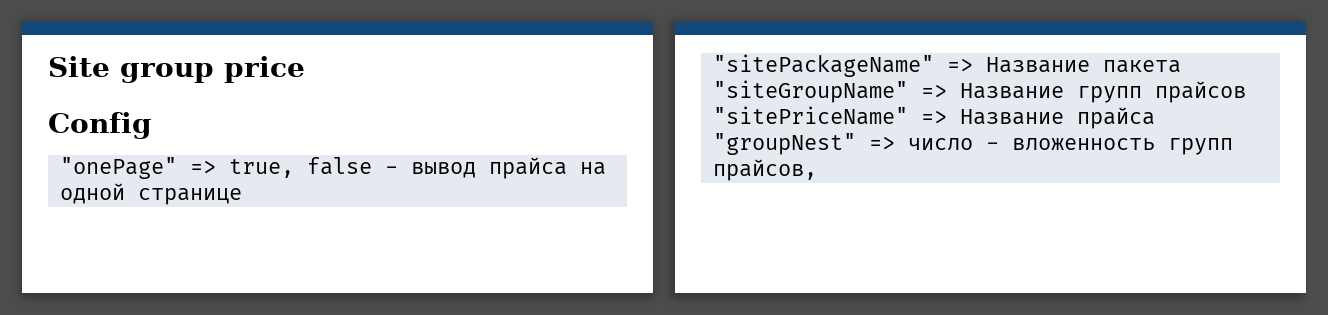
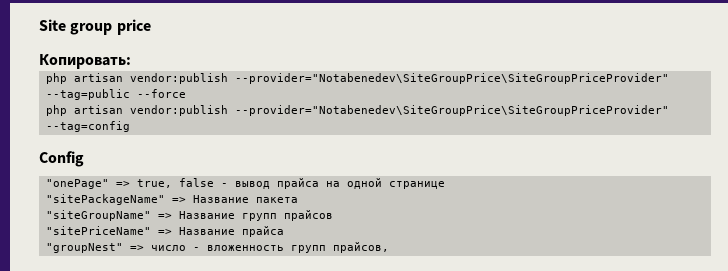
+ Копировать:
+ php artisan vendor:publish --provider="Notabenedev\SiteGroupPrice\SiteGroupPriceProvider" --tag=public --force
+ php artisan vendor:publish --provider="Notabenedev\SiteGroupPrice\SiteGroupPriceProvider" --tag=config

